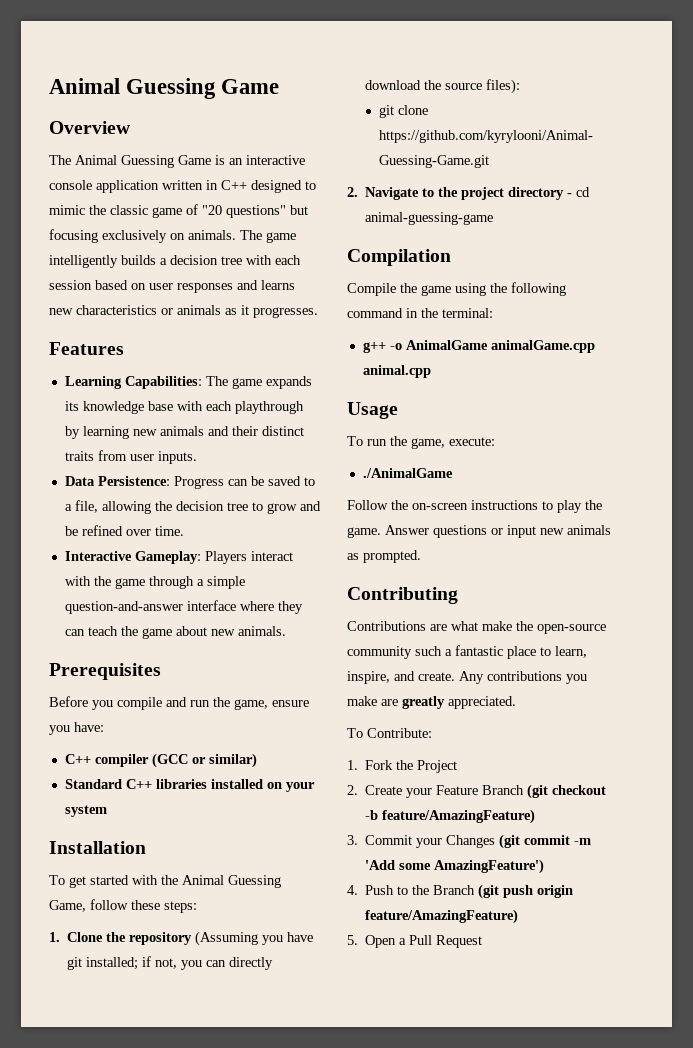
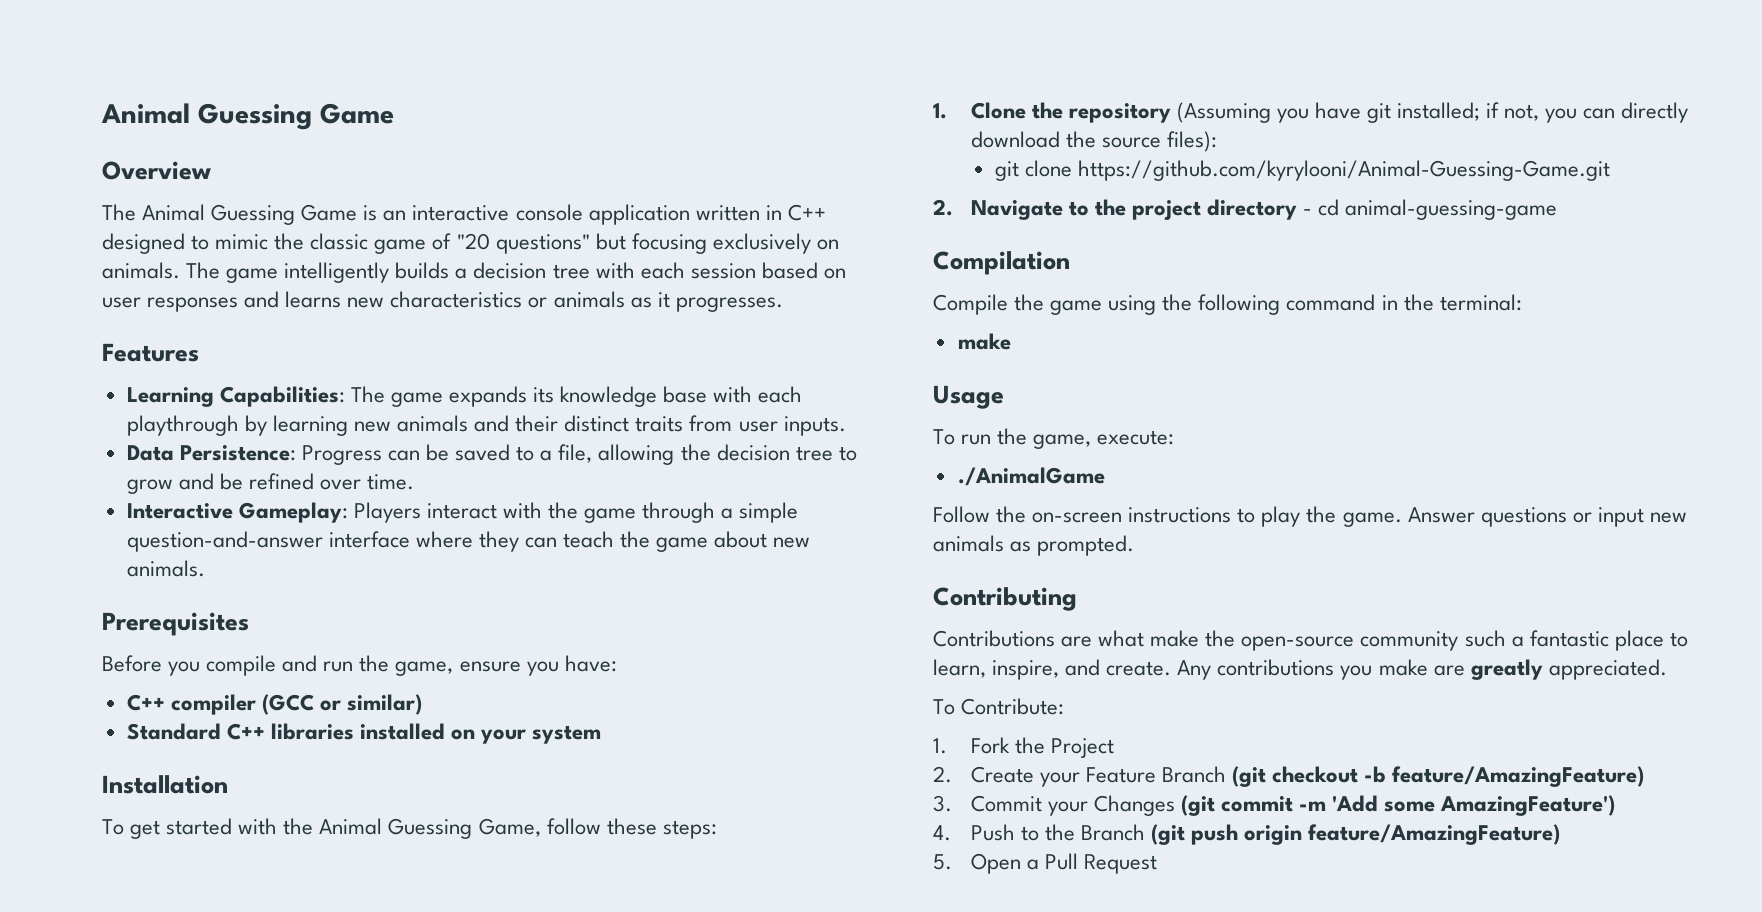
  Compile the game using the following command in the terminal:
- g++ -o AnimalGame animalGame.cpp animal.cpp
+ make

